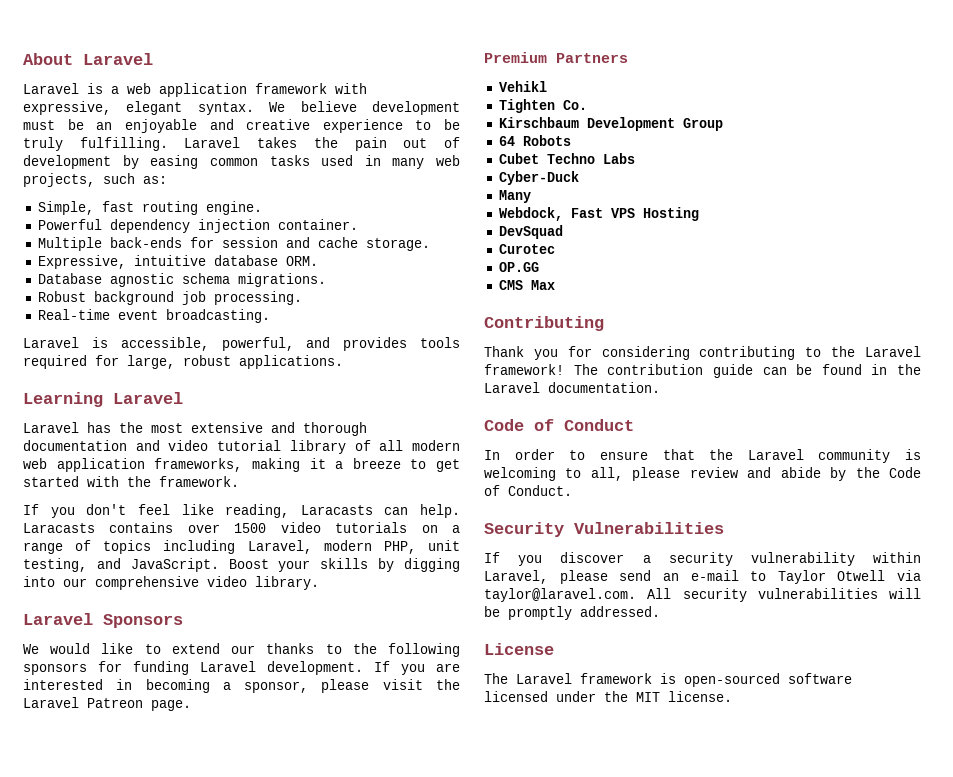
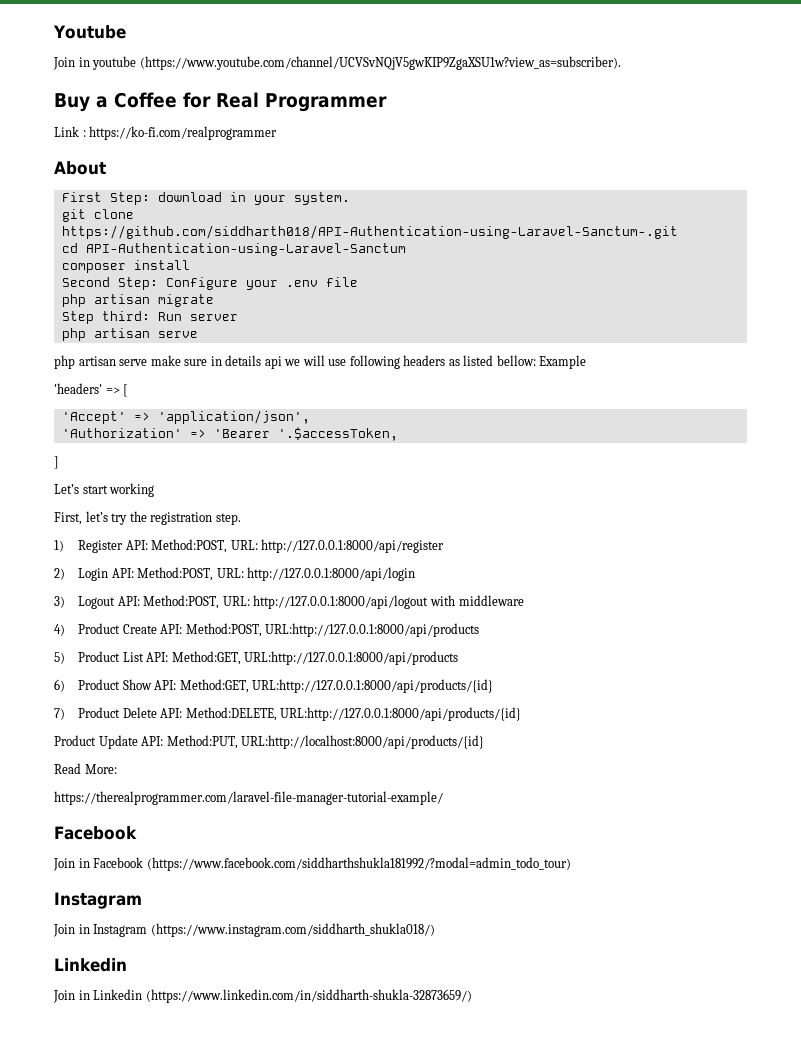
- About Laravel
- Laravel is a web application framework with expressive, elegant syntax. We believe development must be an enjoyable and creative experience to be truly fulfilling. Laravel takes the pain out of development by easing common tasks used in many web projects, such as:
- Simple, fast routing engine.
- Powerful dependency injection container.
- Multiple back-ends for session and cache storage.
- Expressive, intuitive database ORM.
- Database agnostic schema migrations.
- Robust background job processing.
- Real-time event broadcasting.
- Laravel is accessible, powerful, and provides tools required for large, robust applications.
- Learning Laravel
- Laravel has the most extensive and thorough documentation and video tutorial library of all modern web application frameworks, making it a breeze to get started with the framework.
- If you don't feel like reading, Laracasts can help. Laracasts contains over 1500 video tutorials on a range of topics including Laravel, modern PHP, unit testing, and JavaScript. Boost your skills by digging into our comprehensive video library.
- Laravel Sponsors
- We would like to extend our thanks to the following sponsors for funding Laravel development. If you are interested in becoming a sponsor, please visit the Laravel Patreon page.
- Premium Partners
- Vehikl
- Tighten Co.
- Kirschbaum Development Group
- 64 Robots
- Cubet Techno Labs
- Cyber-Duck
- Many
- Webdock, Fast VPS Hosting
- DevSquad
- Curotec
- OP.GG
- CMS Max
- Contributing
- Thank you for considering contributing to the Laravel framework! The contribution guide can be found in the Laravel documentation.
- Code of Conduct
- In order to ensure that the Laravel community is welcoming to all, please review and abide by the Code of Conduct.
- Security Vulnerabilities
- If you discover a security vulnerability within Laravel, please send an e-mail to Taylor Otwell via taylor@laravel.com. All security vulnerabilities will be promptly addressed.
- License
- The Laravel framework is open-sourced software licensed under the MIT license.
+ Youtube
+ Join in youtube (https://www.youtube.com/channel/UCVSvNQjV5gwKIP9ZgaXSU1w?view_as=subscriber).
+ Buy a Coffee for Real Programmer
+ Link : https://ko-fi.com/realprogrammer
+ About
+ First Step: download in your system.
+ git clone https://github.com/siddharth018/API-Authentication-using-Laravel-Sanctum-.git
+ cd API-Authentication-using-Laravel-Sanctum
+ composer install
+ Second Step: Configure your .env file
+ php artisan migrate
+ Step third: Run server
+ php artisan serve
+ php artisan serve make sure in details api we will use following headers as listed bellow: Example
+ 'headers' => [
+ 'Accept' => 'application/json',
+ 'Authorization' => 'Bearer '.$accessToken,
+ ]
+ Let’s start working
+ First, let’s try the registration step.
+ 1) Register API: Method:POST, URL: http://127.0.0.1:8000/api/register
+ 2) Login API: Method:POST, URL: http://127.0.0.1:8000/api/login
+ 3) Logout API: Method:POST, URL: http://127.0.0.1:8000/api/logout with middleware
+ 4) Product Create API: Method:POST, URL:http://127.0.0.1:8000/api/products
+ 5) Product List API: Method:GET, URL:http://127.0.0.1:8000/api/products
+ 6) Product Show API: Method:GET, URL:http://127.0.0.1:8000/api/products/{id}
+ 7) Product Delete API: Method:DELETE, URL:http://127.0.0.1:8000/api/products/{id}
+ Product Update API: Method:PUT, URL:http://localhost:8000/api/products/{id}
+ Read More:
+ https://therealprogrammer.com/laravel-file-manager-tutorial-example/
+ Facebook
+ Join in Facebook (https://www.facebook.com/siddharthshukla181992/?modal=admin_todo_tour)
+ Instagram
+ Join in Instagram (https://www.instagram.com/siddharth_shukla018/)
+ Linkedin
+ Join in Linkedin (https://www.linkedin.com/in/siddharth-shukla-32873659/)

